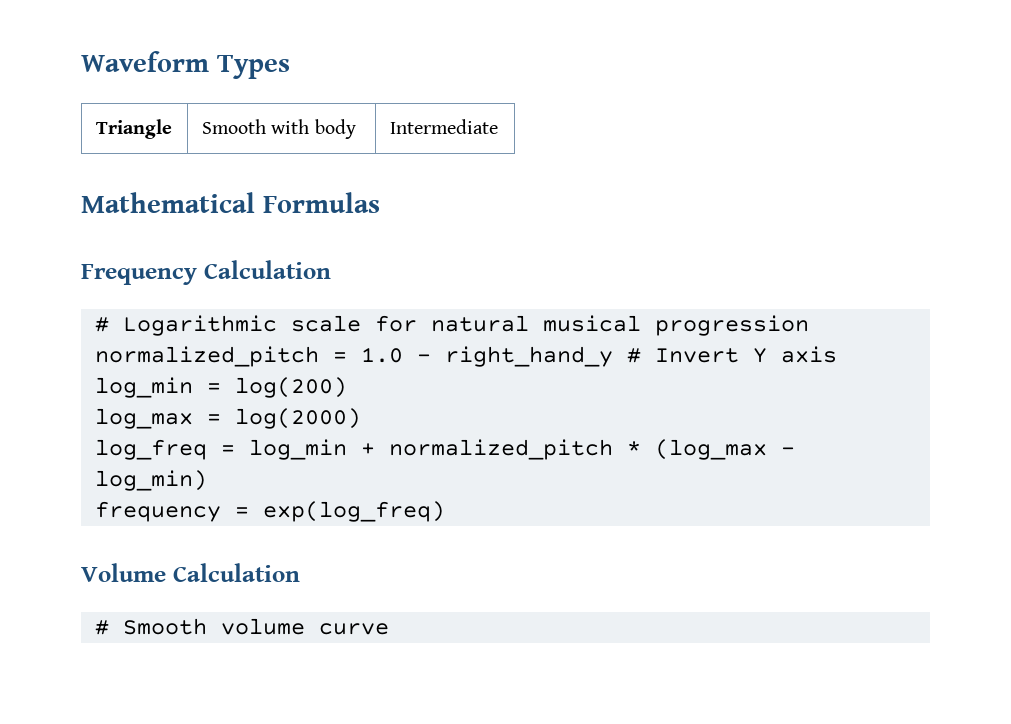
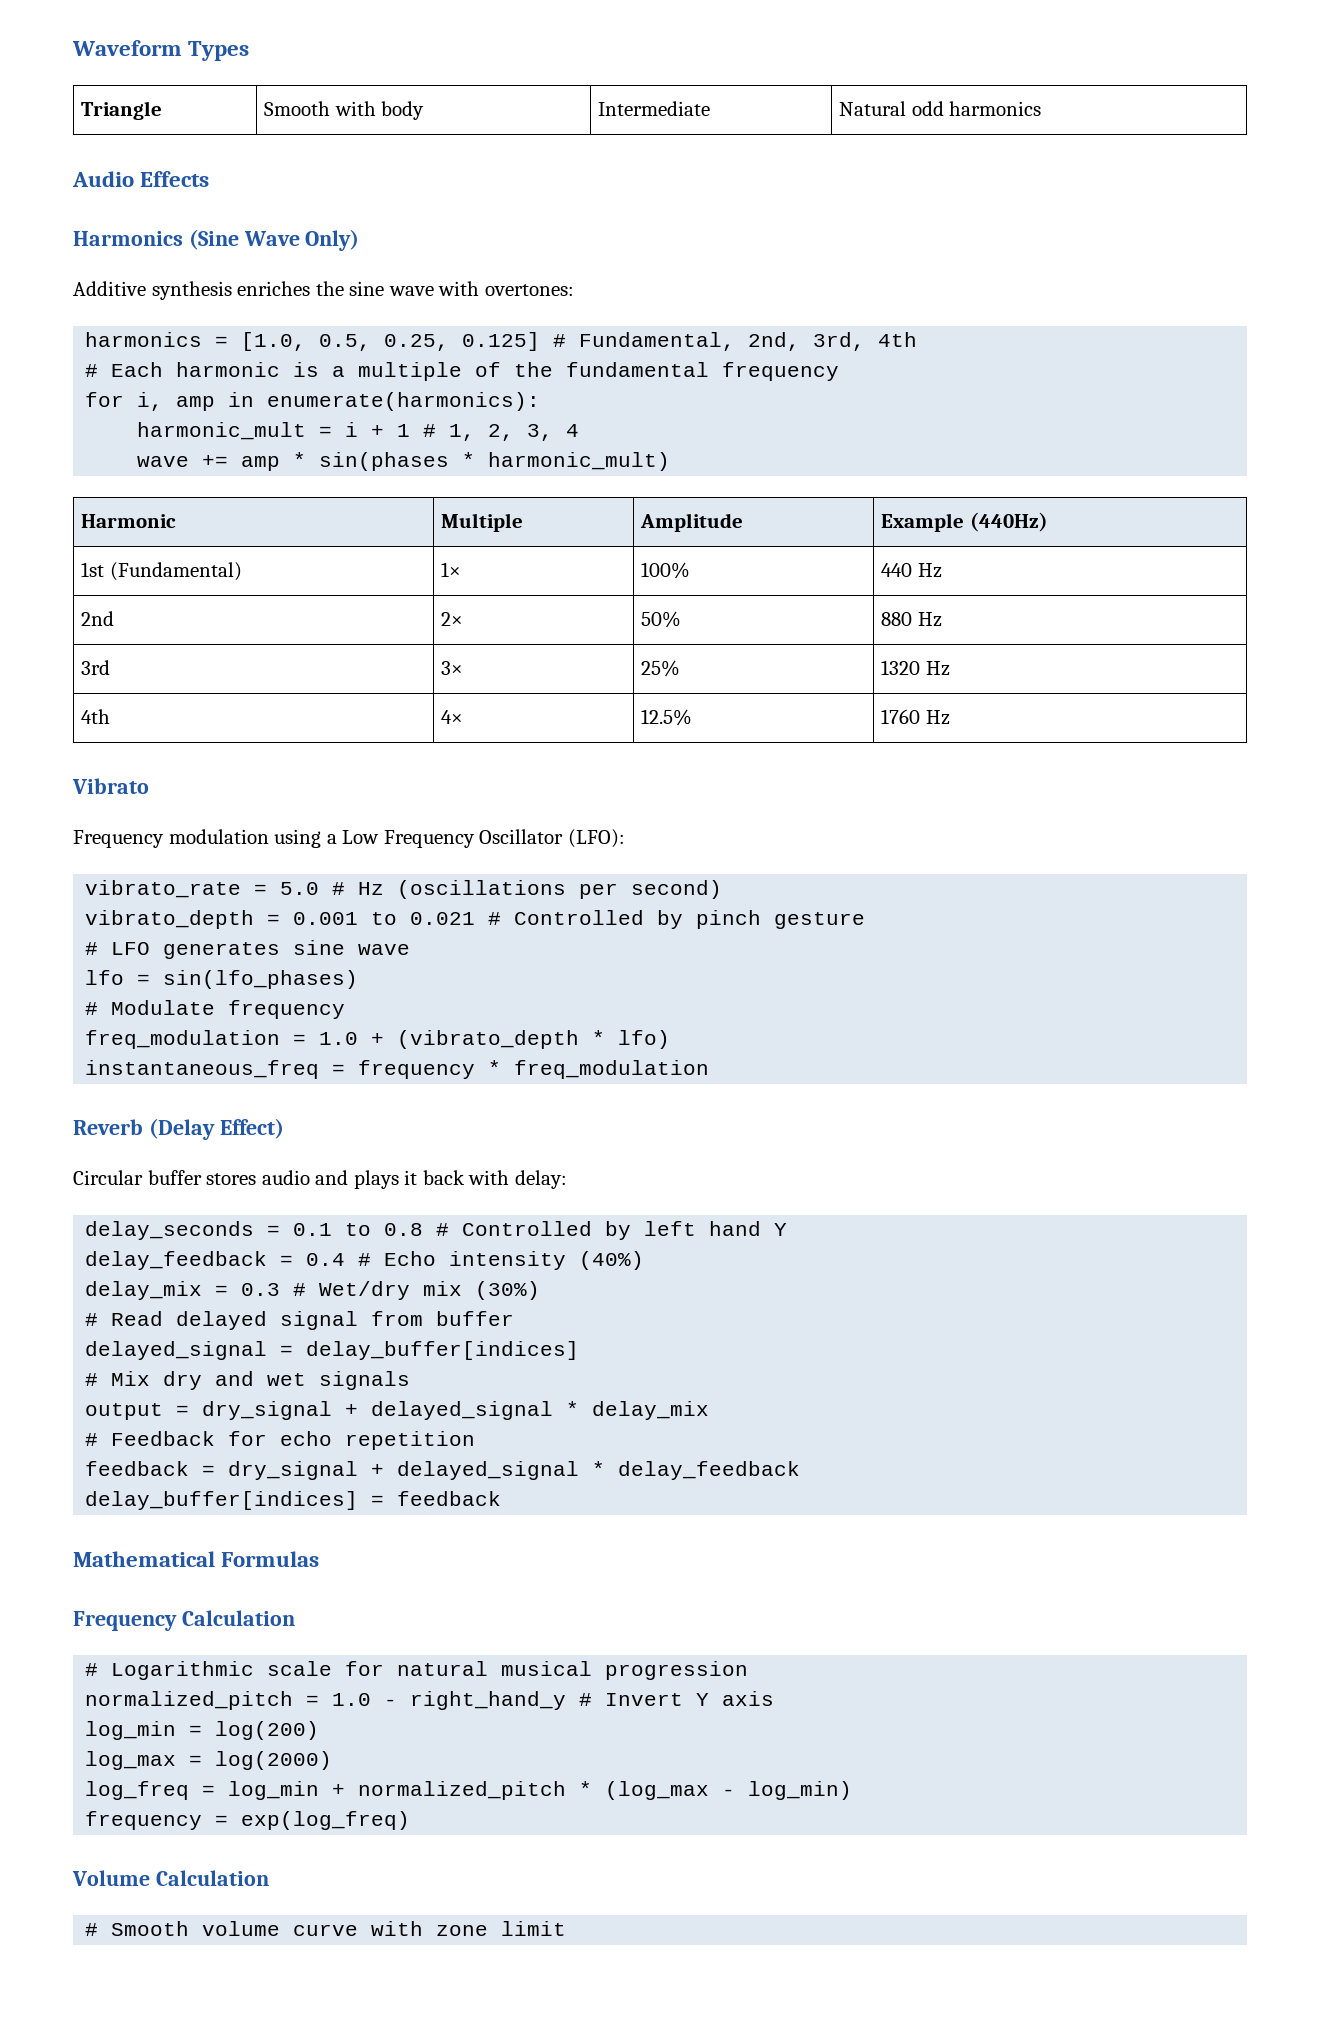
- Triangle | Smooth with body | Intermediate
+ Triangle | Smooth with body | Intermediate | Natural odd harmonics
+ Audio Effects
+ Harmonics (Sine Wave Only)
+ Additive synthesis enriches the sine wave with overtones:
+ harmonics = [1.0, 0.5, 0.25, 0.125] # Fundamental, 2nd, 3rd, 4th
+ # Each harmonic is a multiple of the fundamental frequency
+ for i, amp in enumerate(harmonics):
+ harmonic_mult = i + 1 # 1, 2, 3, 4
+ wave += amp * sin(phases * harmonic_mult)
+ Harmonic | Multiple | Amplitude | Example (440Hz)
+ 1st (Fundamental) | 1× | 100% | 440 Hz
+ 2nd | 2× | 50% | 880 Hz
+ 3rd | 3× | 25% | 1320 Hz
+ 4th | 4× | 12.5% | 1760 Hz
+ Vibrato
+ Frequency modulation using a Low Frequency Oscillator (LFO):
+ vibrato_rate = 5.0 # Hz (oscillations per second)
+ vibrato_depth = 0.001 to 0.021 # Controlled by pinch gesture
+ # LFO generates sine wave
+ lfo = sin(lfo_phases)
+ # Modulate frequency
+ freq_modulation = 1.0 + (vibrato_depth * lfo)
+ instantaneous_freq = frequency * freq_modulation
+ Reverb (Delay Effect)
+ Circular buffer stores audio and plays it back with delay:
+ delay_seconds = 0.1 to 0.8 # Controlled by left hand Y
+ delay_feedback = 0.4 # Echo intensity (40%)
+ delay_mix = 0.3 # Wet/dry mix (30%)
+ # Read delayed signal from buffer
+ delayed_signal = delay_buffer[indices]
+ # Mix dry and wet signals
+ output = dry_signal + delayed_signal * delay_mix
+ # Feedback for echo repetition
+ feedback = dry_signal + delayed_signal * delay_feedback
+ delay_buffer[indices] = feedback
- # Smooth volume curve
+ # Smooth volume curve with zone limit

